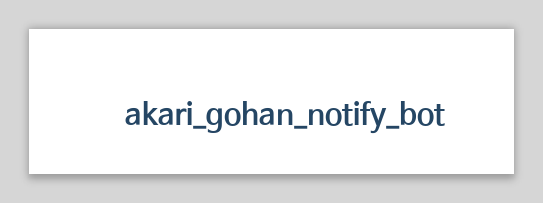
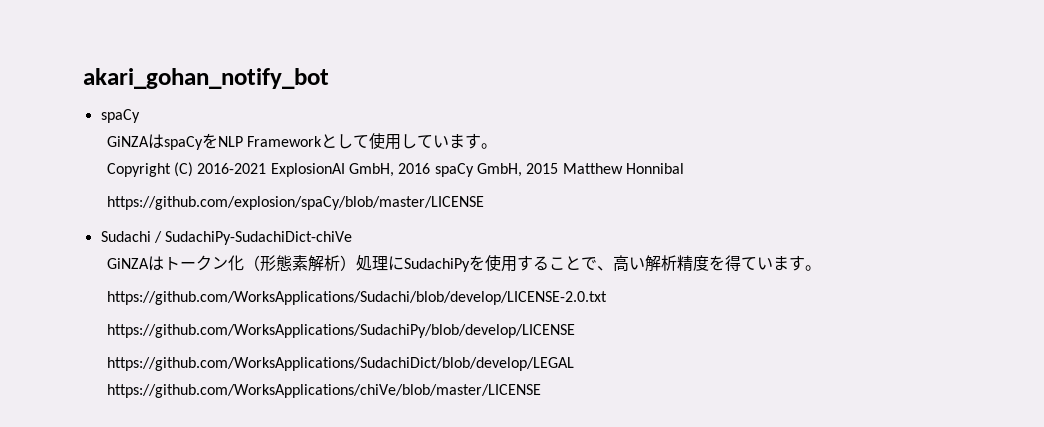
  akari_gohan_notify_bot
+ spaCy
+ GiNZAはspaCyをNLP Frameworkとして使用しています。
+ Copyright (C) 2016-2021 ExplosionAI GmbH, 2016 spaCy GmbH, 2015 Matthew Honnibal
+ https://github.com/explosion/spaCy/blob/master/LICENSE
+ Sudachi / SudachiPy-SudachiDict-chiVe
+ GiNZAはトークン化（形態素解析）処理にSudachiPyを使用することで、高い解析精度を得ています。
+ https://github.com/WorksApplications/Sudachi/blob/develop/LICENSE-2.0.txt
+ https://github.com/WorksApplications/SudachiPy/blob/develop/LICENSE
+ https://github.com/WorksApplications/SudachiDict/blob/develop/LEGAL
+ https://github.com/WorksApplications/chiVe/blob/master/LICENSE

